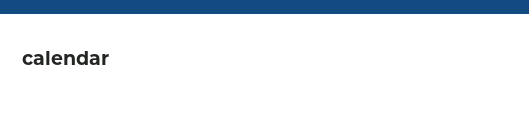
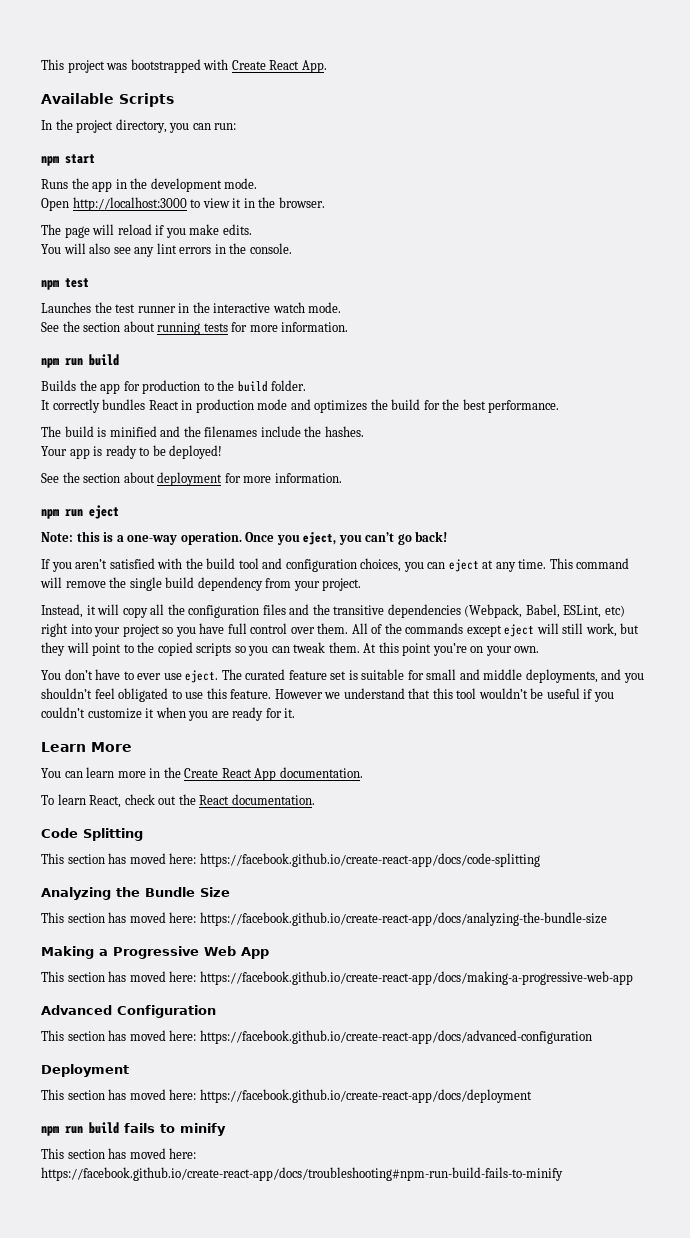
- calendar
+ This project was bootstrapped with Create React App.
+ Available Scripts
+ In the project directory, you can run:
+ npm start
+ Runs the app in the development mode.
+ Open http://localhost:3000 to view it in the browser.
+ The page will reload if you make edits.
+ You will also see any lint errors in the console.
+ npm test
+ Launches the test runner in the interactive watch mode.
+ See the section about running tests for more information.
+ npm run build
+ Builds the app for production to the build folder.
+ It correctly bundles React in production mode and optimizes the build for the best performance.
+ The build is minified and the filenames include the hashes.
+ Your app is ready to be deployed!
+ See the section about deployment for more information.
+ npm run eject
+ Note: this is a one-way operation. Once you eject, you can’t go back!
+ If you aren’t satisfied with the build tool and configuration choices, you can eject at any time. This command will remove the single build dependency from your project.
+ Instead, it will copy all the configuration files and the transitive dependencies (Webpack, Babel, ESLint, etc) right into your project so you have full control over them. All of the commands except eject will still work, but they will point to the copied scripts so you can tweak them. At this point you’re on your own.
+ You don’t have to ever use eject. The curated feature set is suitable for small and middle deployments, and you shouldn’t feel obligated to use this feature. However we understand that this tool wouldn’t be useful if you couldn’t customize it when you are ready for it.
+ Learn More
+ You can learn more in the Create React App documentation.
+ To learn React, check out the React documentation.
+ Code Splitting
+ This section has moved here: https://facebook.github.io/create-react-app/docs/code-splitting
+ Analyzing the Bundle Size
+ This section has moved here: https://facebook.github.io/create-react-app/docs/analyzing-the-bundle-size
+ Making a Progressive Web App
+ This section has moved here: https://facebook.github.io/create-react-app/docs/making-a-progressive-web-app
+ Advanced Configuration
+ This section has moved here: https://facebook.github.io/create-react-app/docs/advanced-configuration
+ Deployment
+ This section has moved here: https://facebook.github.io/create-react-app/docs/deployment
+ npm run build fails to minify
+ This section has moved here: https://facebook.github.io/create-react-app/docs/troubleshooting#npm-run-build-fails-to-minify

